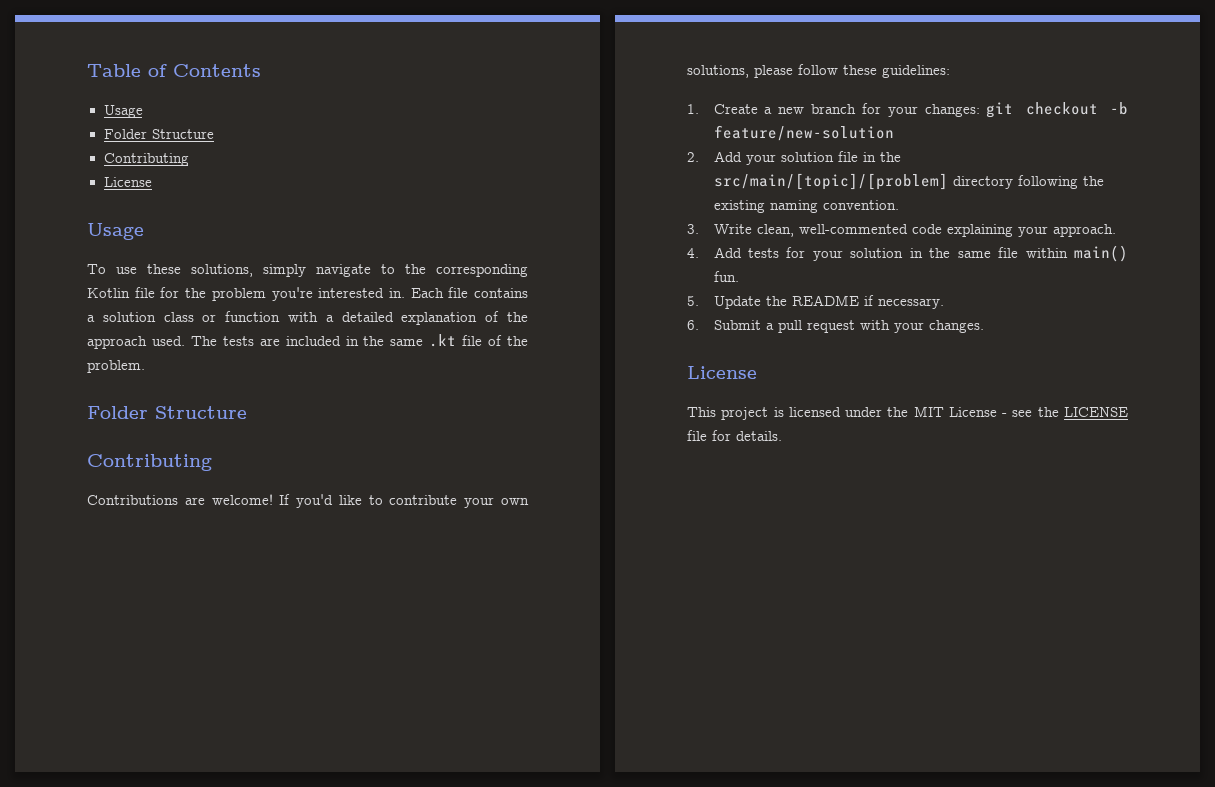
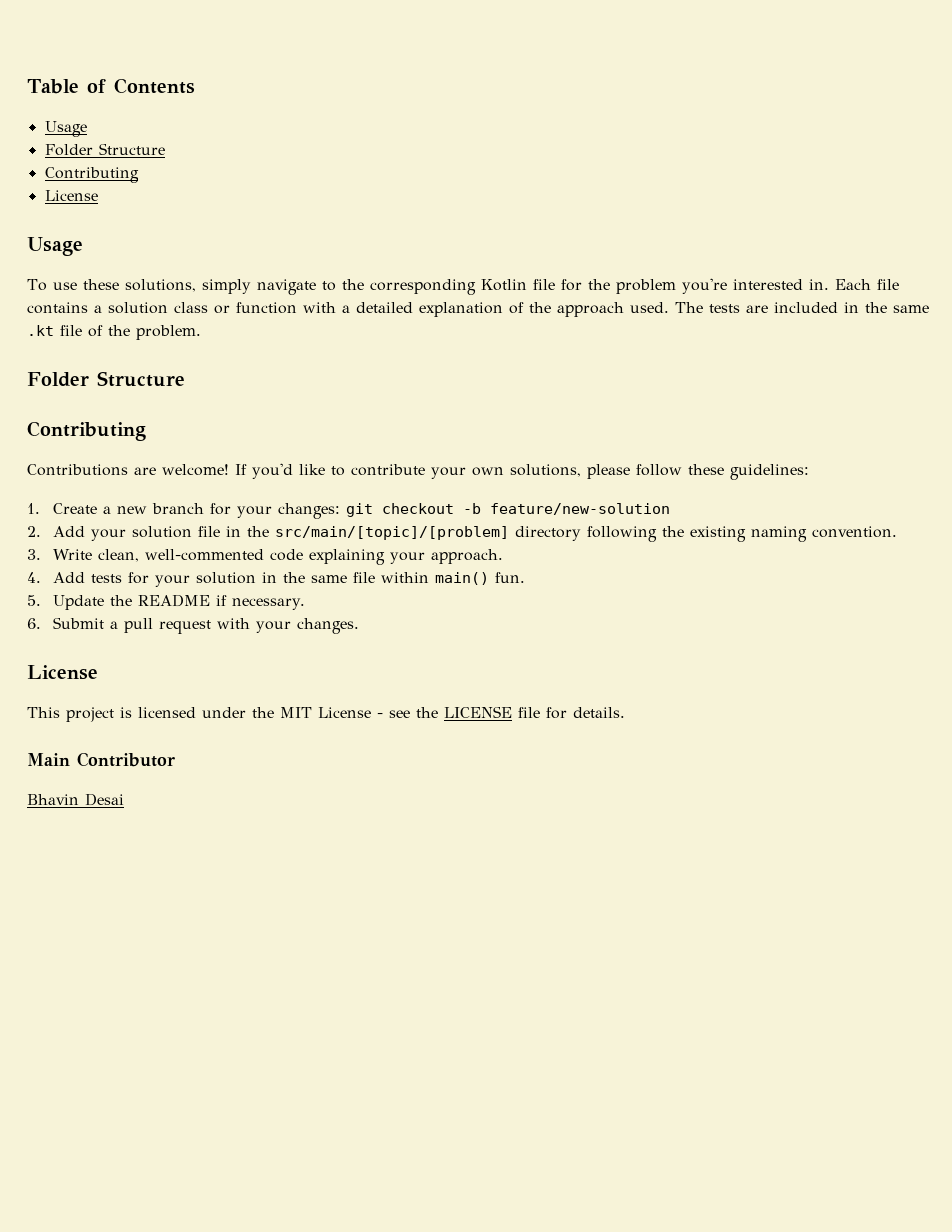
+ Main Contributor
+ Bhavin Desai

